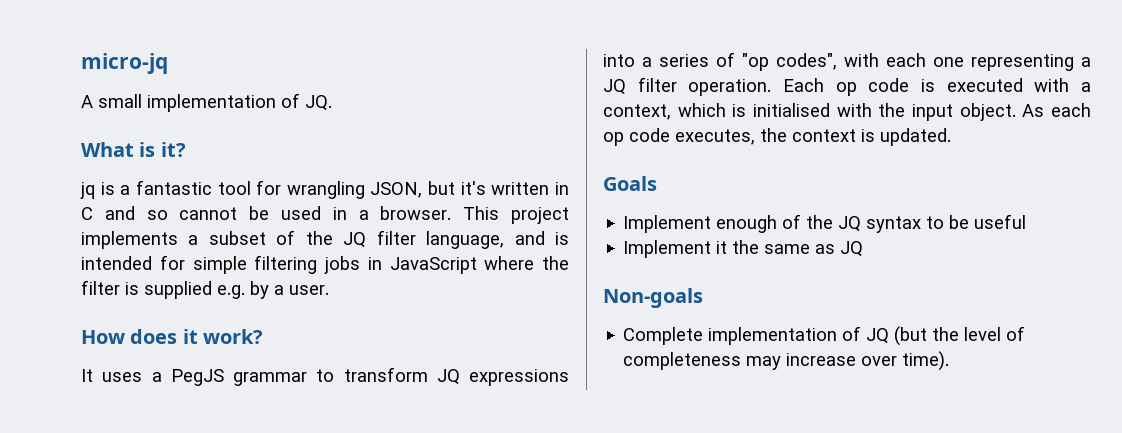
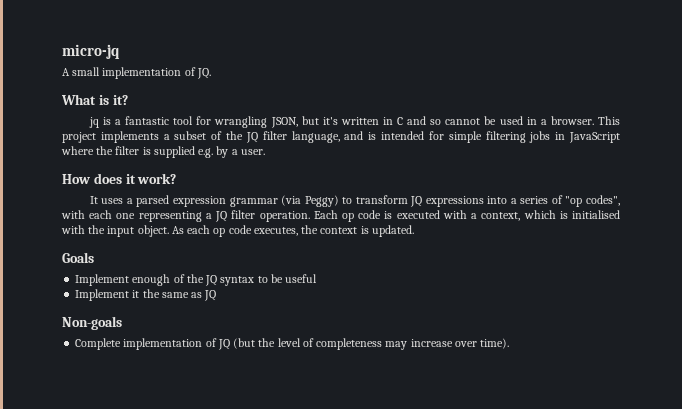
- It uses a PegJS grammar to transform JQ expressions into a series of "op codes", with each one representing a JQ filter operation.
+ It uses a parsed expression grammar (via Peggy) to transform JQ expressions into a series of "op codes", with each one representing a JQ filter operation.

